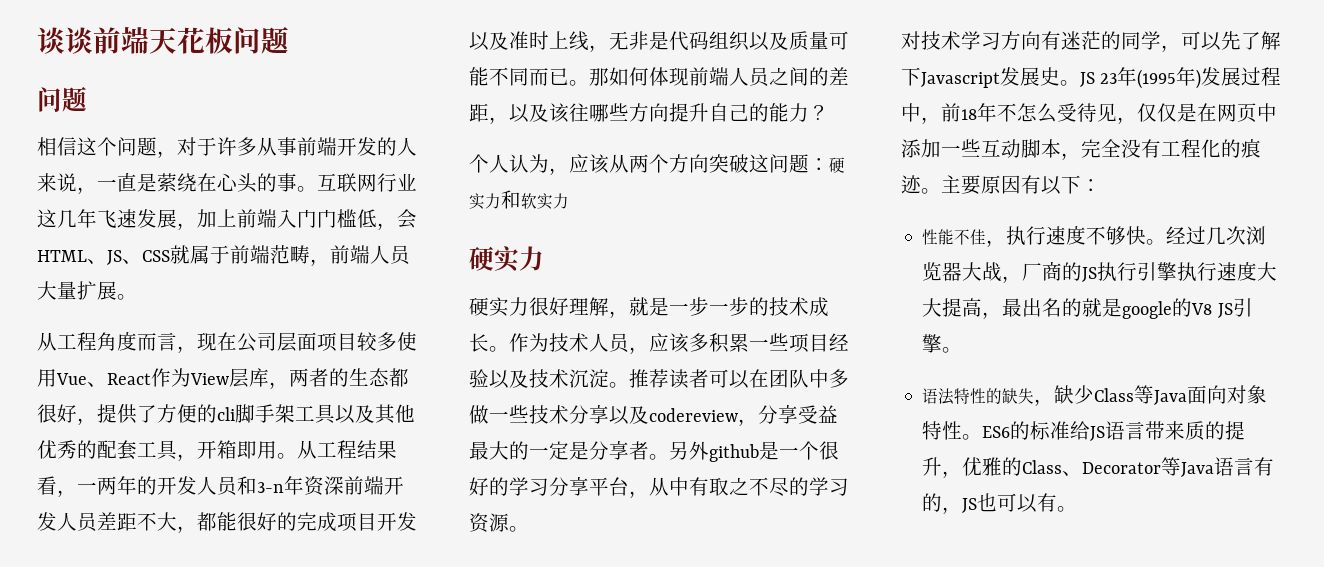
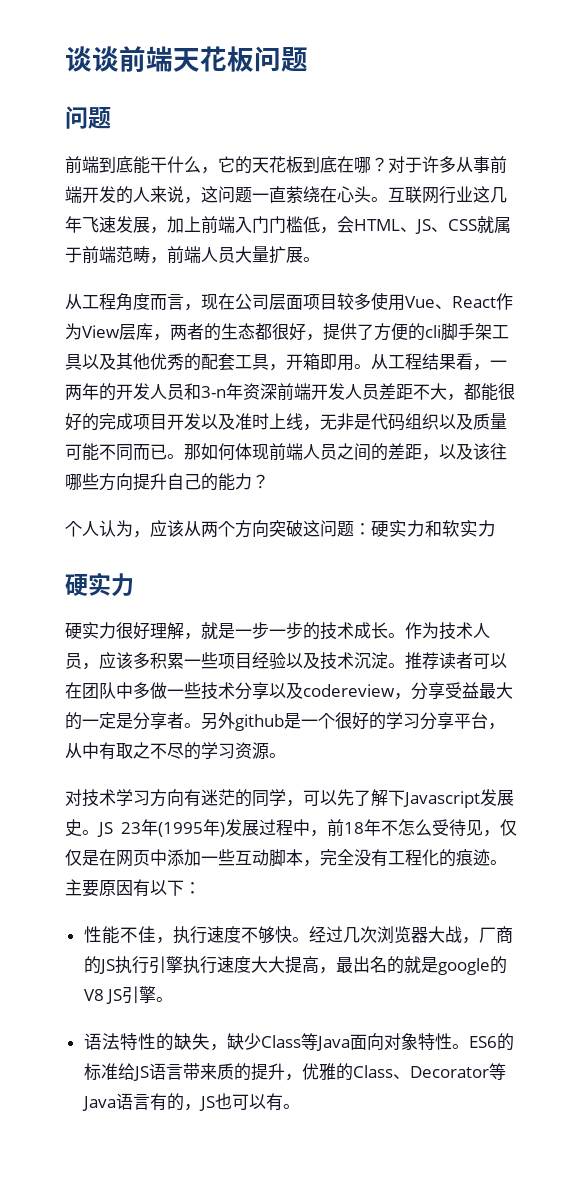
- 相信这个问题，对于许多从事前端开发的人来说，一直是萦绕在心头的事。
+ 前端到底能干什么，它的天花板到底在哪？对于许多从事前端开发的人来说，这问题一直萦绕在心头。

